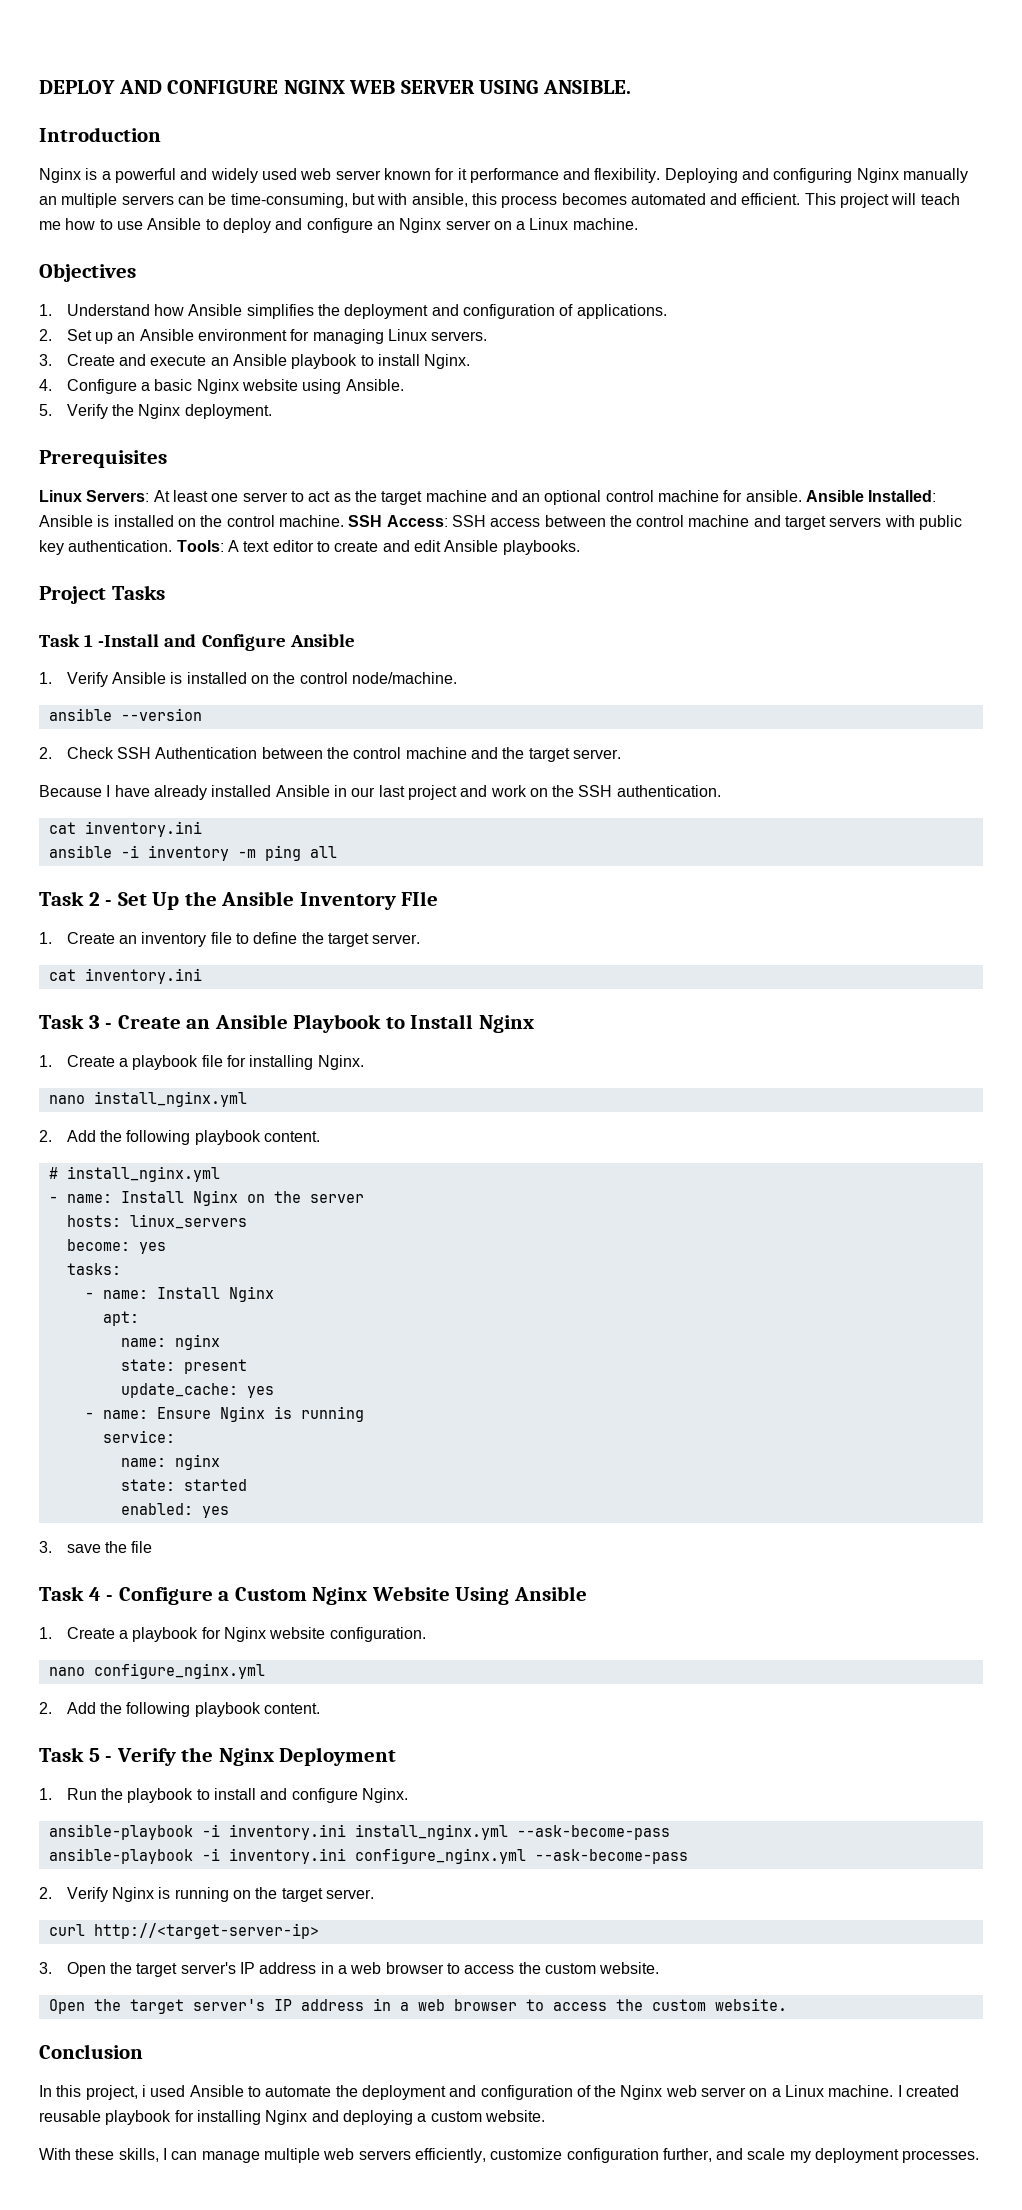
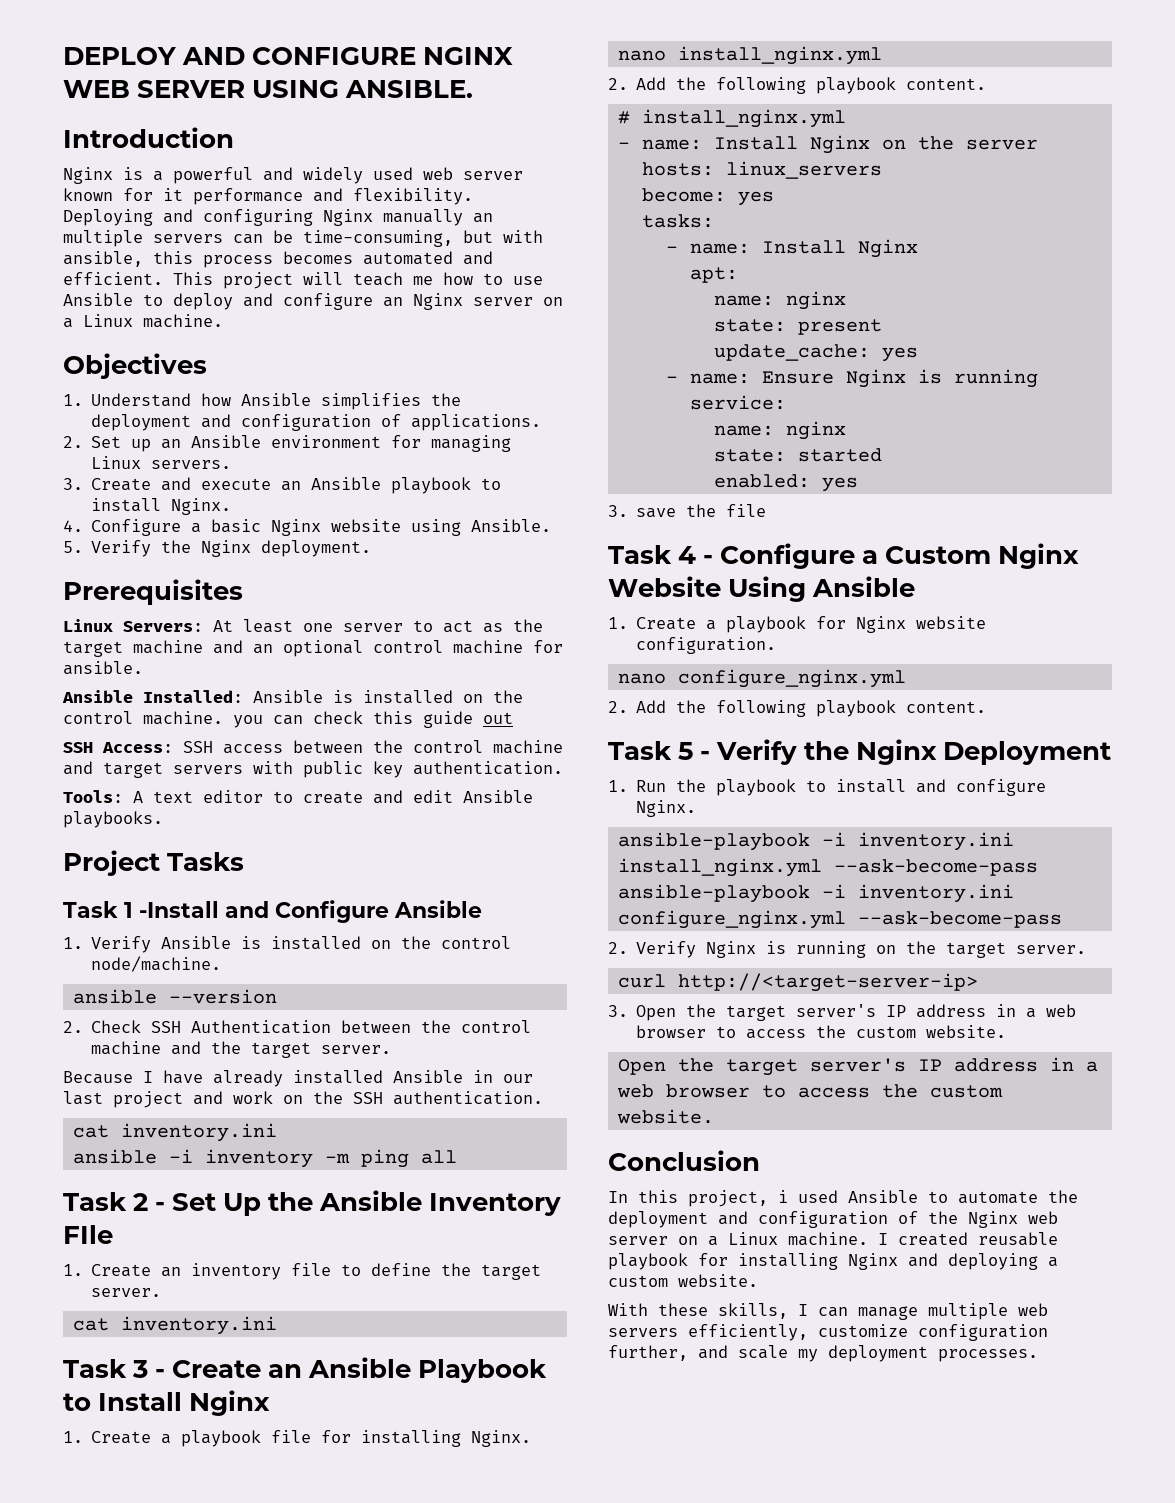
- Linux Servers: At least one server to act as the target machine and an optional control machine for ansible. Ansible Installed: Ansible is installed on the control machine. SSH Access: SSH access between the control machine and target servers with public key authentication. Tools: A text editor to create and edit Ansible playbooks.
+ Linux Servers: At least one server to act as the target machine and an optional control machine for ansible.
+ Ansible Installed: Ansible is installed on the control machine. you can check this guide out
+ SSH Access: SSH access between the control machine and target servers with public key authentication.
+ Tools: A text editor to create and edit Ansible playbooks.

